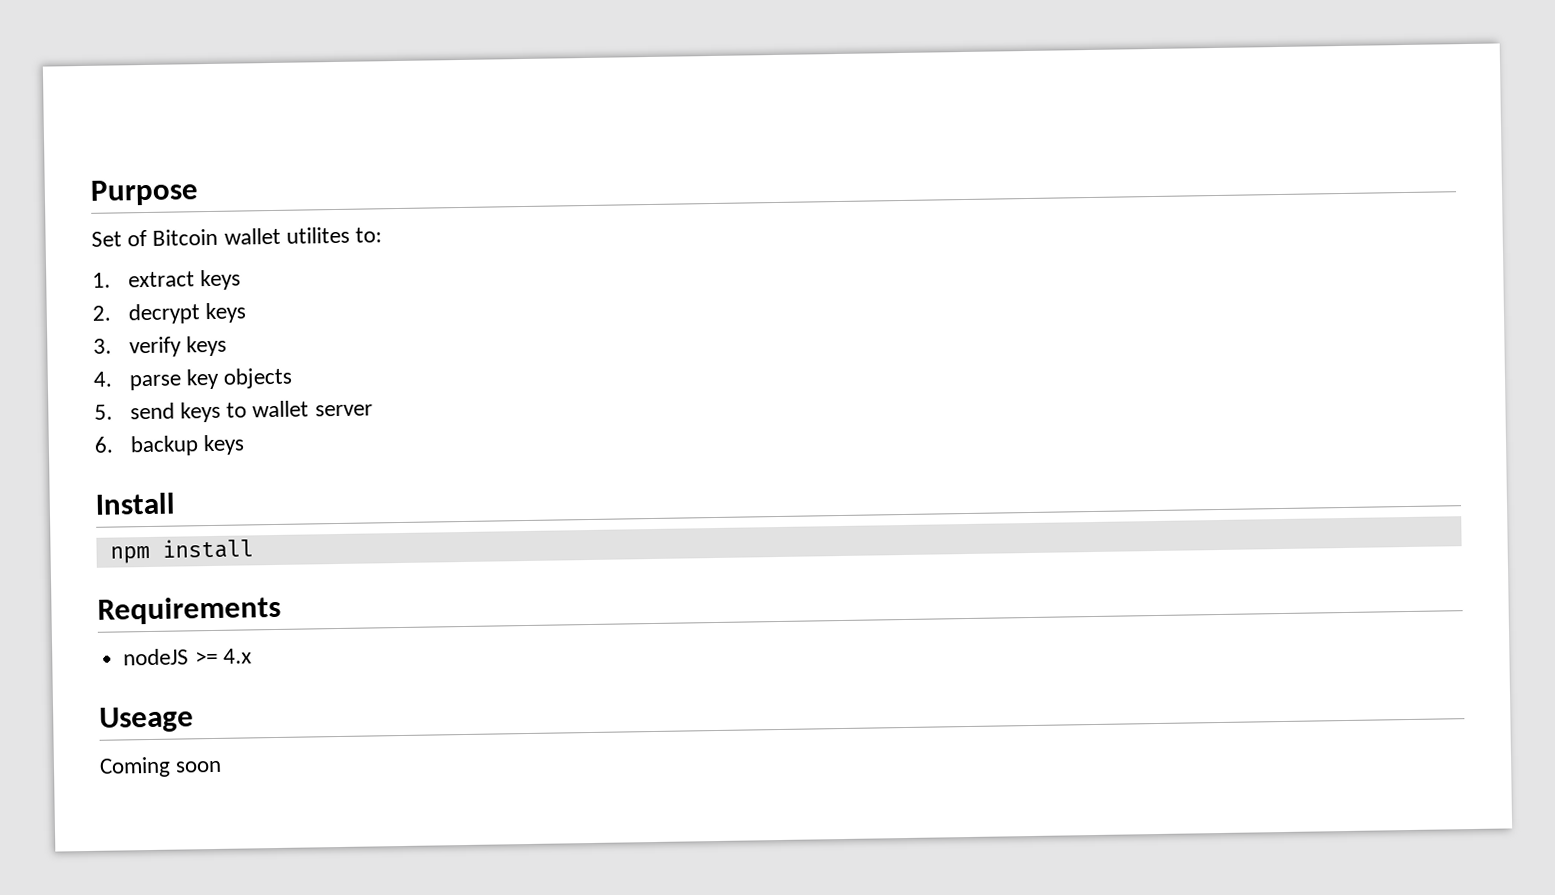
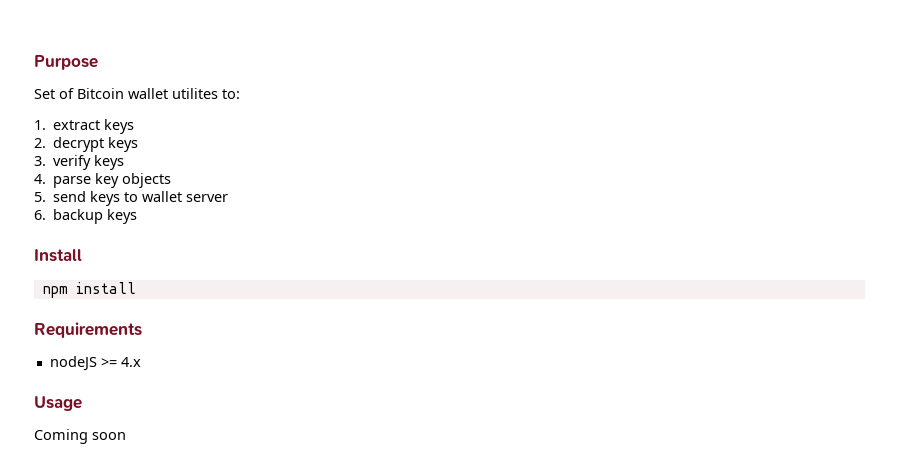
- Useage
+ Usage

